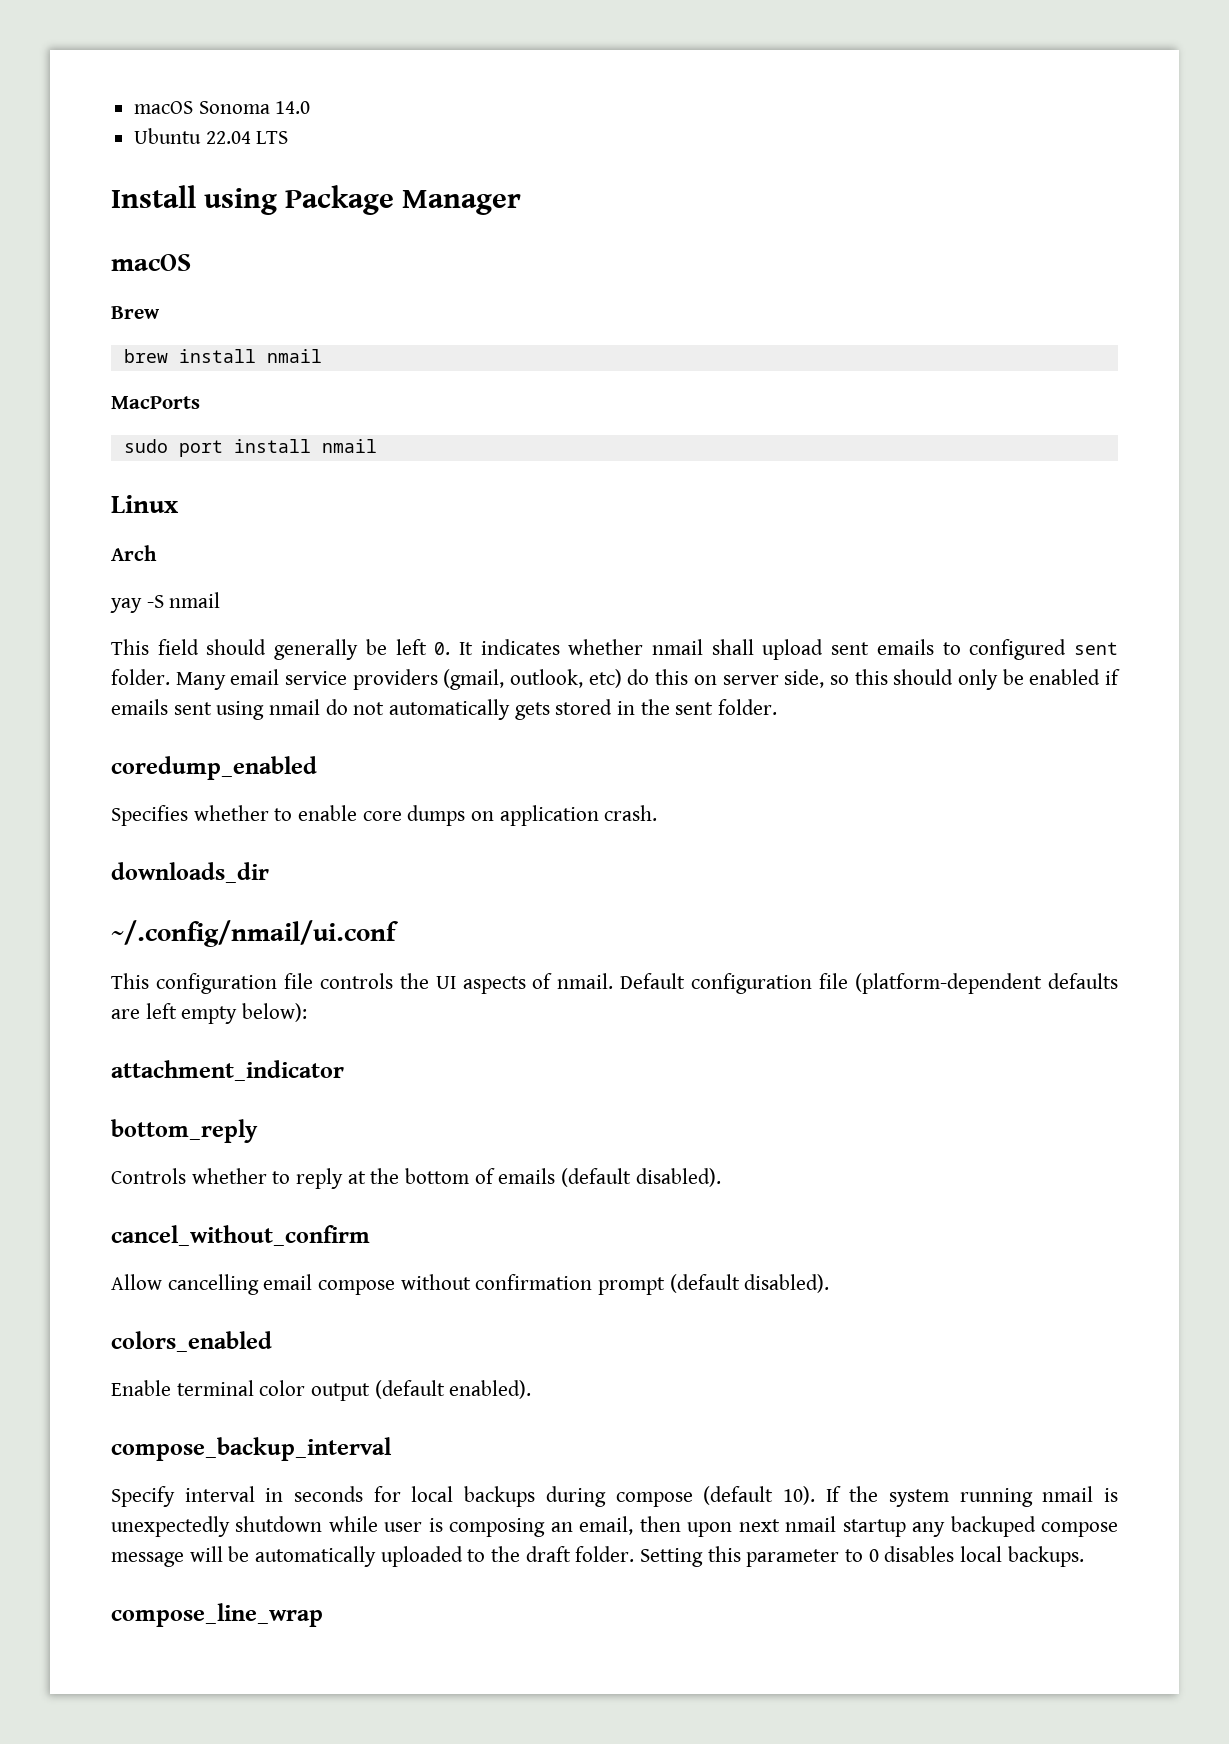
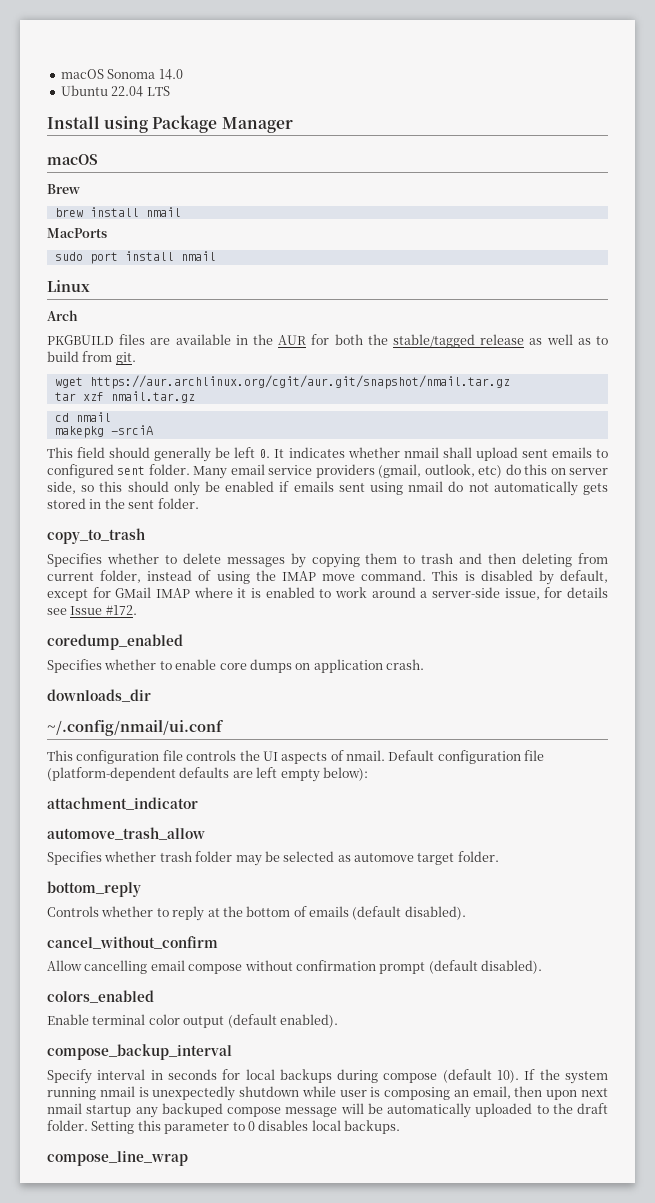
- yay -S nmail
+ PKGBUILD files are available in the AUR for both the stable/tagged release as well as to build from git.
+ wget https://aur.archlinux.org/cgit/aur.git/snapshot/nmail.tar.gz
+ tar xzf nmail.tar.gz
+ cd nmail
+ makepkg -srciA
+ copy_to_trash
+ Specifies whether to delete messages by copying them to trash and then deleting from current folder, instead of using the IMAP move command. This is disabled by default, except for GMail IMAP where it is enabled to work around a server-side issue, for details see Issue #172.
+ automove_trash_allow
+ Specifies whether trash folder may be selected as automove target folder.

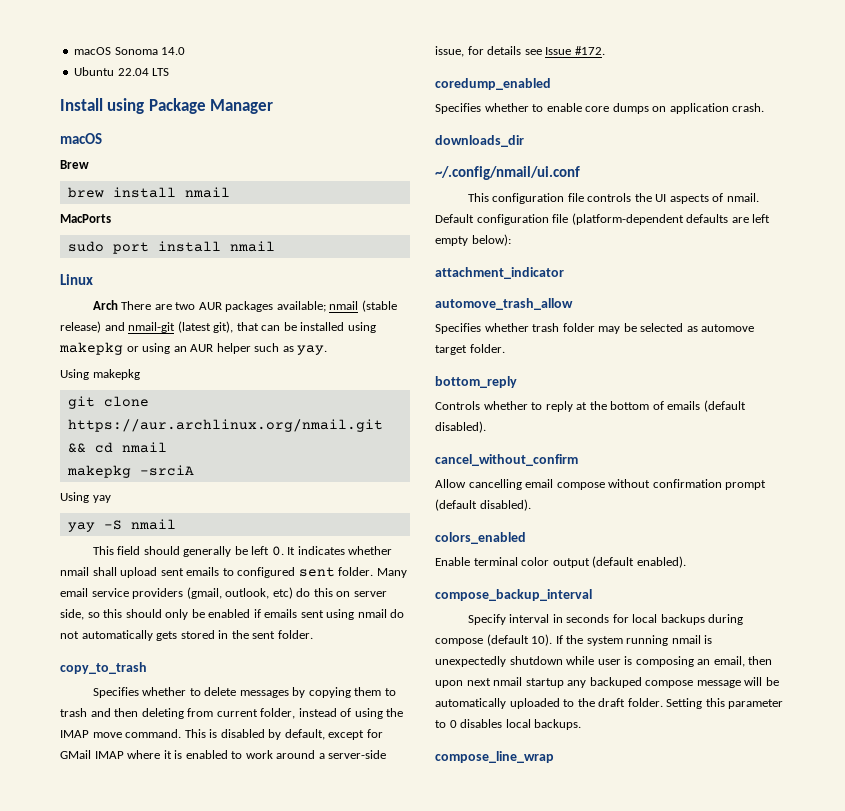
- Arch
- PKGBUILD files are available in the AUR for both the stable/tagged release as well as to build from git.
- wget https://aur.archlinux.org/cgit/aur.git/snapshot/nmail.tar.gz
- tar xzf nmail.tar.gz
- cd nmail
+ Arch There are two AUR packages available; nmail (stable release) and nmail-git (latest git), that can be installed using makepkg or using an AUR helper such as yay.
+ Using makepkg
+ git clone https://aur.archlinux.org/nmail.git && cd nmail
+ Using yay
+ yay -S nmail

